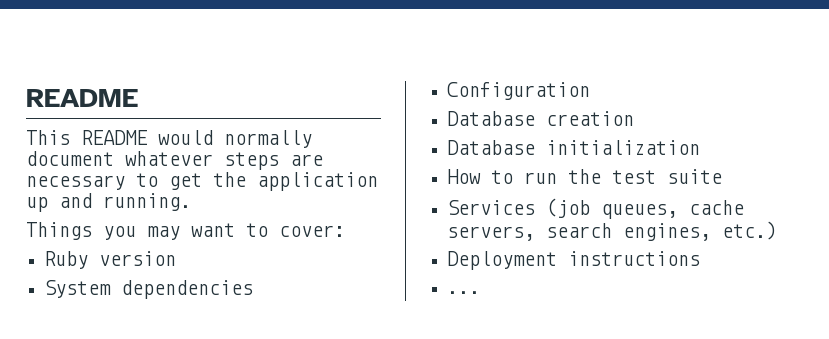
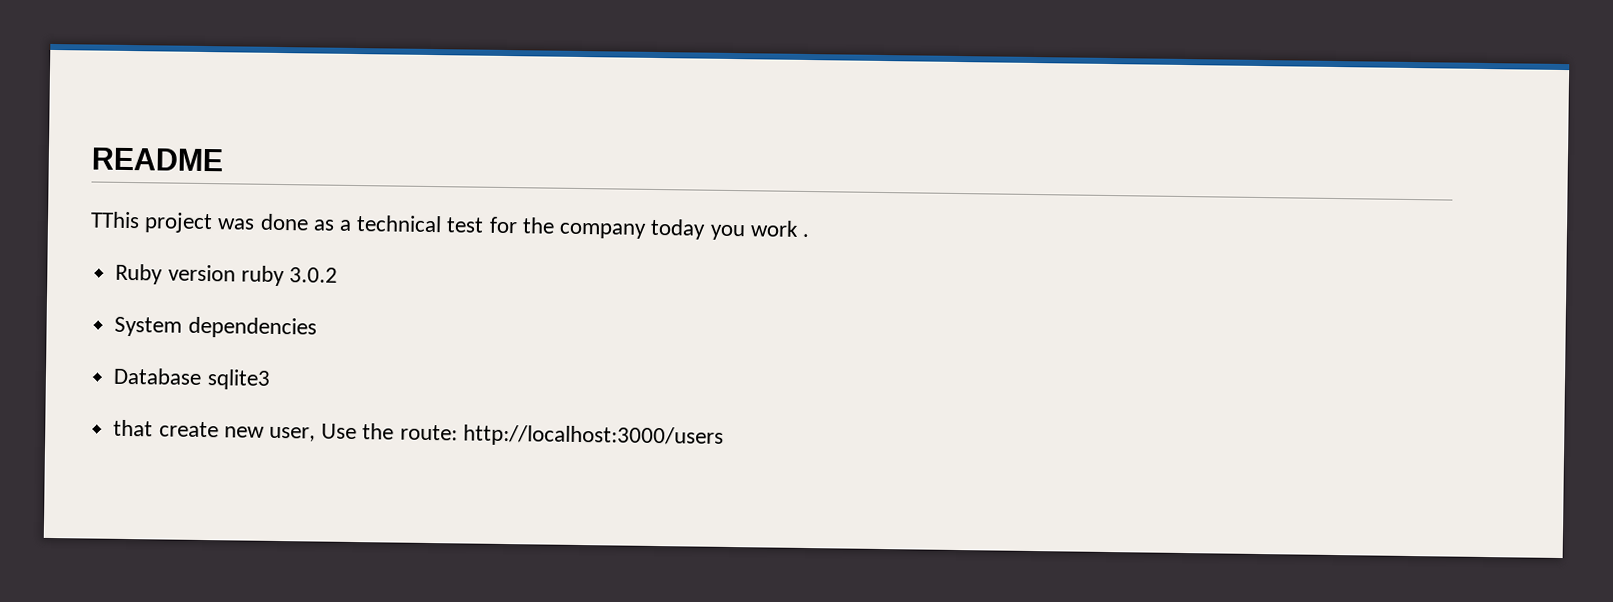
- This README would normally document whatever steps are necessary to get the application up and running.
- Things you may want to cover:
+ TThis project was done as a technical test for the company today you work .
- Ruby version
+ Ruby version ruby 3.0.2
- Configuration
- Database creation
- Database initialization
- How to run the test suite
- Services (job queues, cache servers, search engines, etc.)
- Deployment instructions
- ...
+ Database sqlite3
+ that create new user, Use the route: http://localhost:3000/users

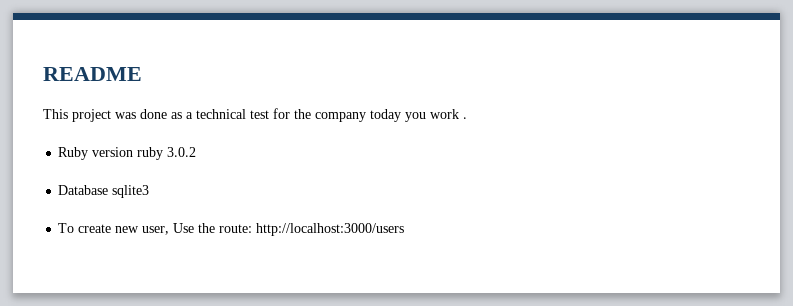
- TThis project was done as a technical test for the company today you work .
+ This project was done as a technical test for the company today you work .
- System dependencies
- that create new user, Use the route: http://localhost:3000/users
+ To create new user, Use the route: http://localhost:3000/users

